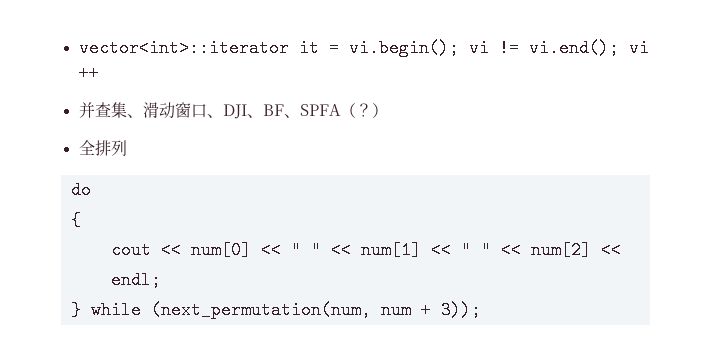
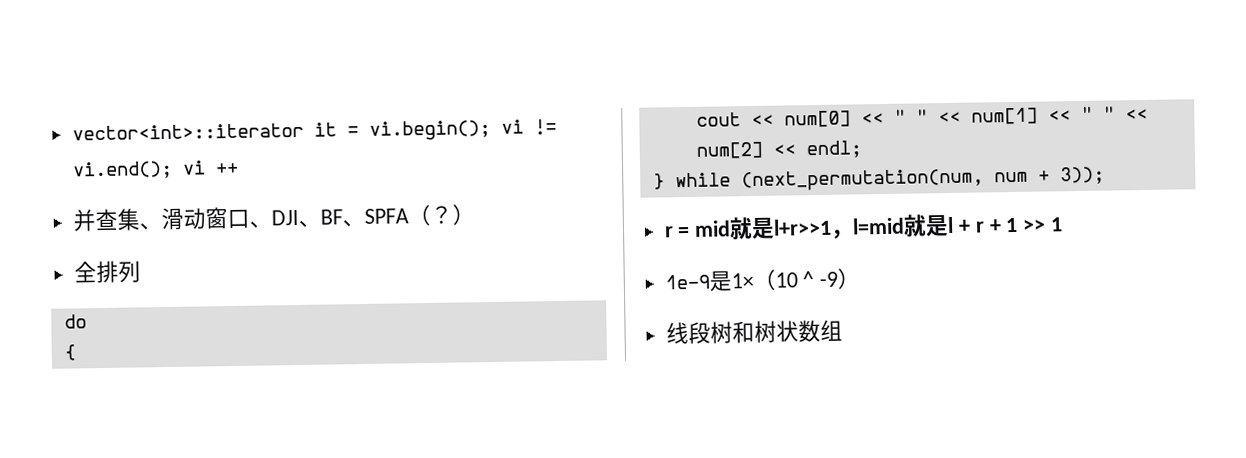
+ r = mid就是l+r>>1，l=mid就是l + r + 1 >> 1
+ 1e-9是1×（10 ^ -9）
+ 线段树和树状数组

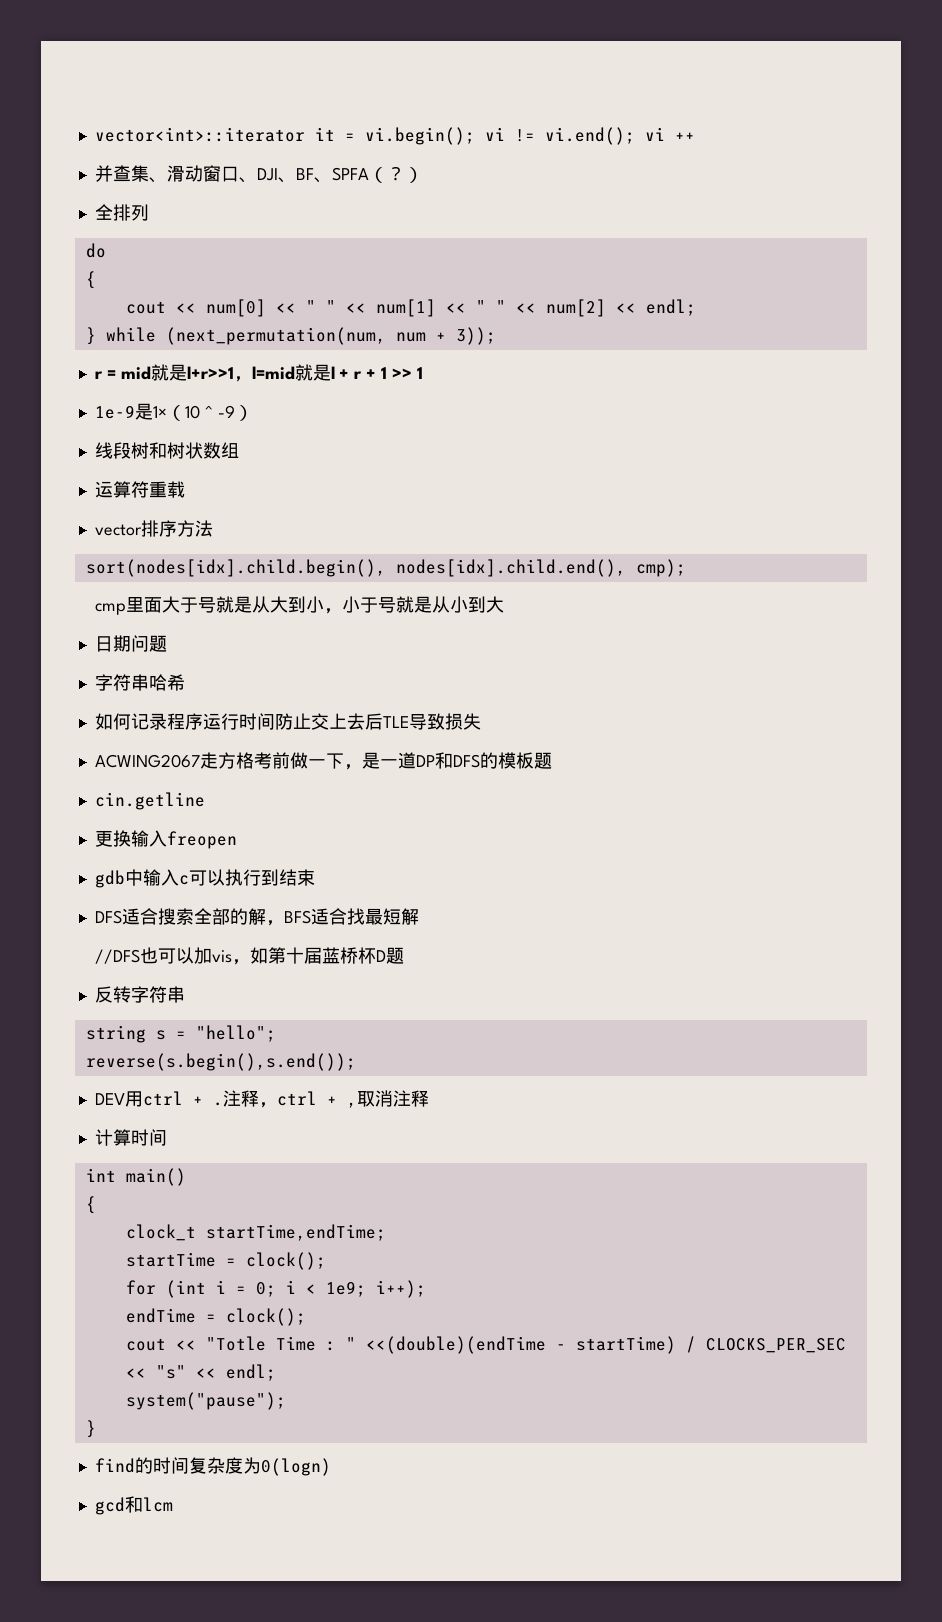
+ 运算符重载
+ vector排序方法
+ sort(nodes[idx].child.begin(), nodes[idx].child.end(), cmp);
+ cmp里面大于号就是从大到小，小于号就是从小到大
+ 日期问题
+ 字符串哈希
+ 如何记录程序运行时间防止交上去后TLE导致损失
+ ACWING2067走方格考前做一下，是一道DP和DFS的模板题
+ cin.getline
+ 更换输入freopen
+ gdb中输入c可以执行到结束
+ DFS适合搜索全部的解，BFS适合找最短解
+ //DFS也可以加vis，如第十届蓝桥杯D题
+ 反转字符串
+ string s = "hello";
+ reverse(s.begin(),s.end());
+ DEV用ctrl + .注释，ctrl + ,取消注释
+ 计算时间
+ int main()
+ {
+ clock_t startTime,endTime;
+ startTime = clock();
+ for (int i = 0; i < 1e9; i++);
+ endTime = clock();
+ cout << "Totle Time : " <<(double)(endTime - startTime) / CLOCKS_PER_SEC << "s" << endl;
+ system("pause");
+ }
+ find的时间复杂度为0(logn)
+ gcd和lcm

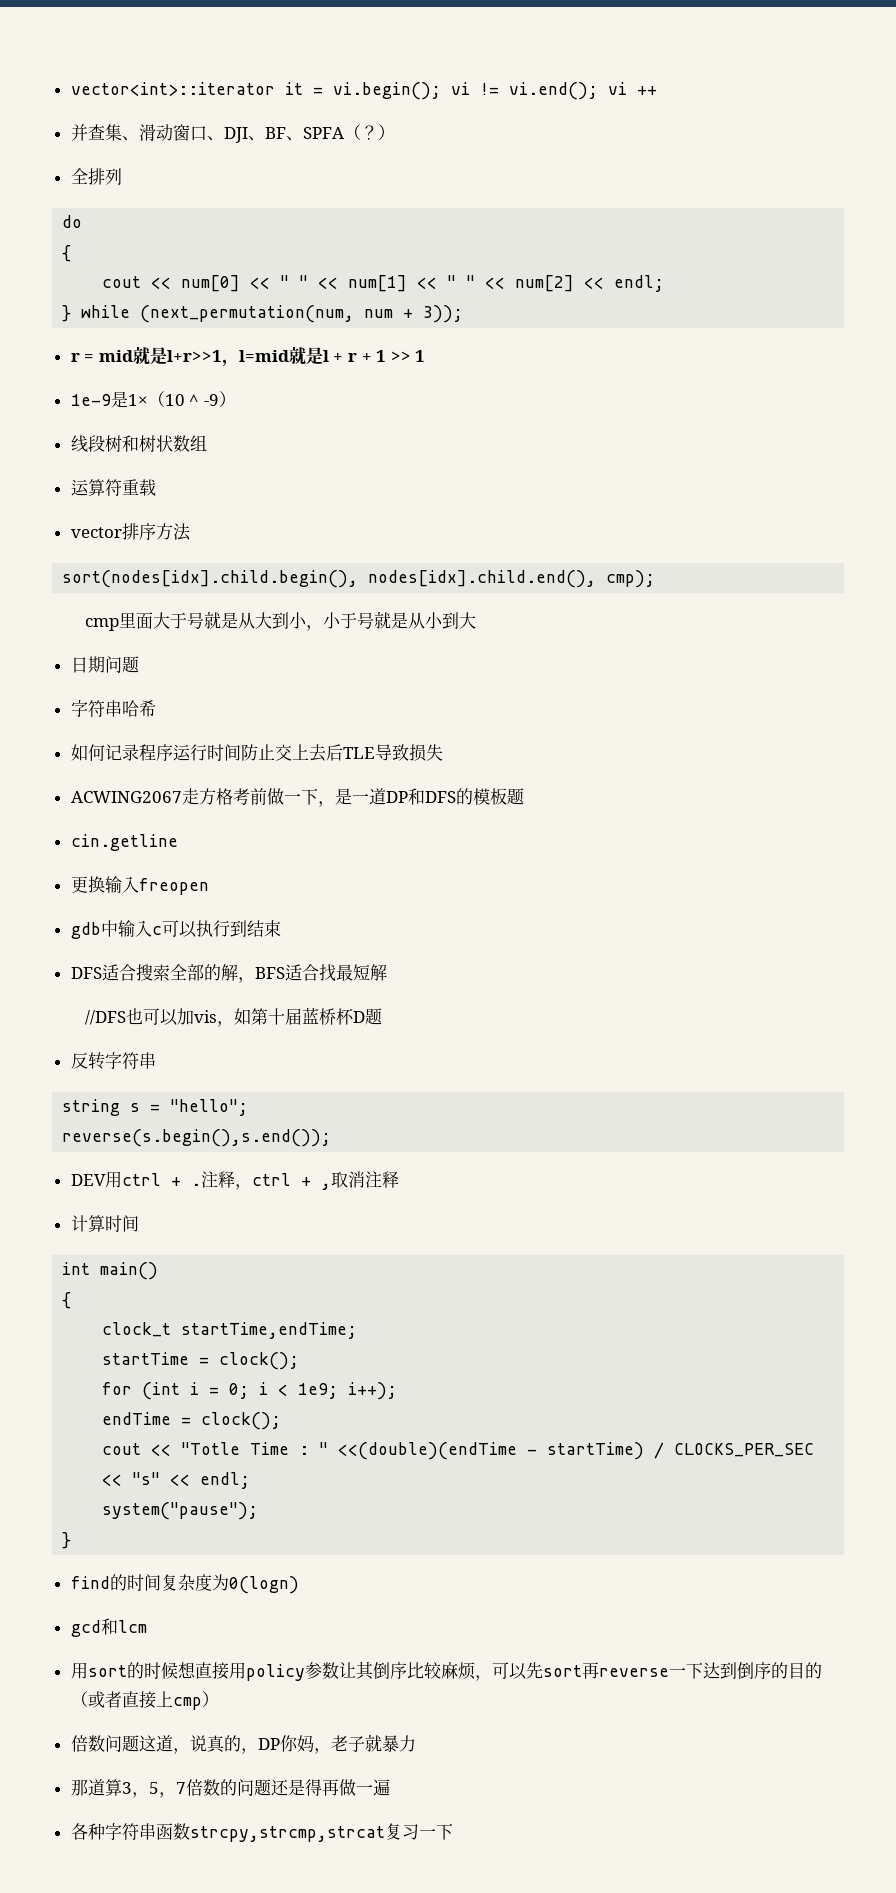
+ 用sort的时候想直接用policy参数让其倒序比较麻烦，可以先sort再reverse一下达到倒序的目的（或者直接上cmp）
+ 倍数问题这道，说真的，DP你妈，老子就暴力
+ 那道算3，5，7倍数的问题还是得再做一遍
+ 各种字符串函数strcpy,strcmp,strcat复习一下

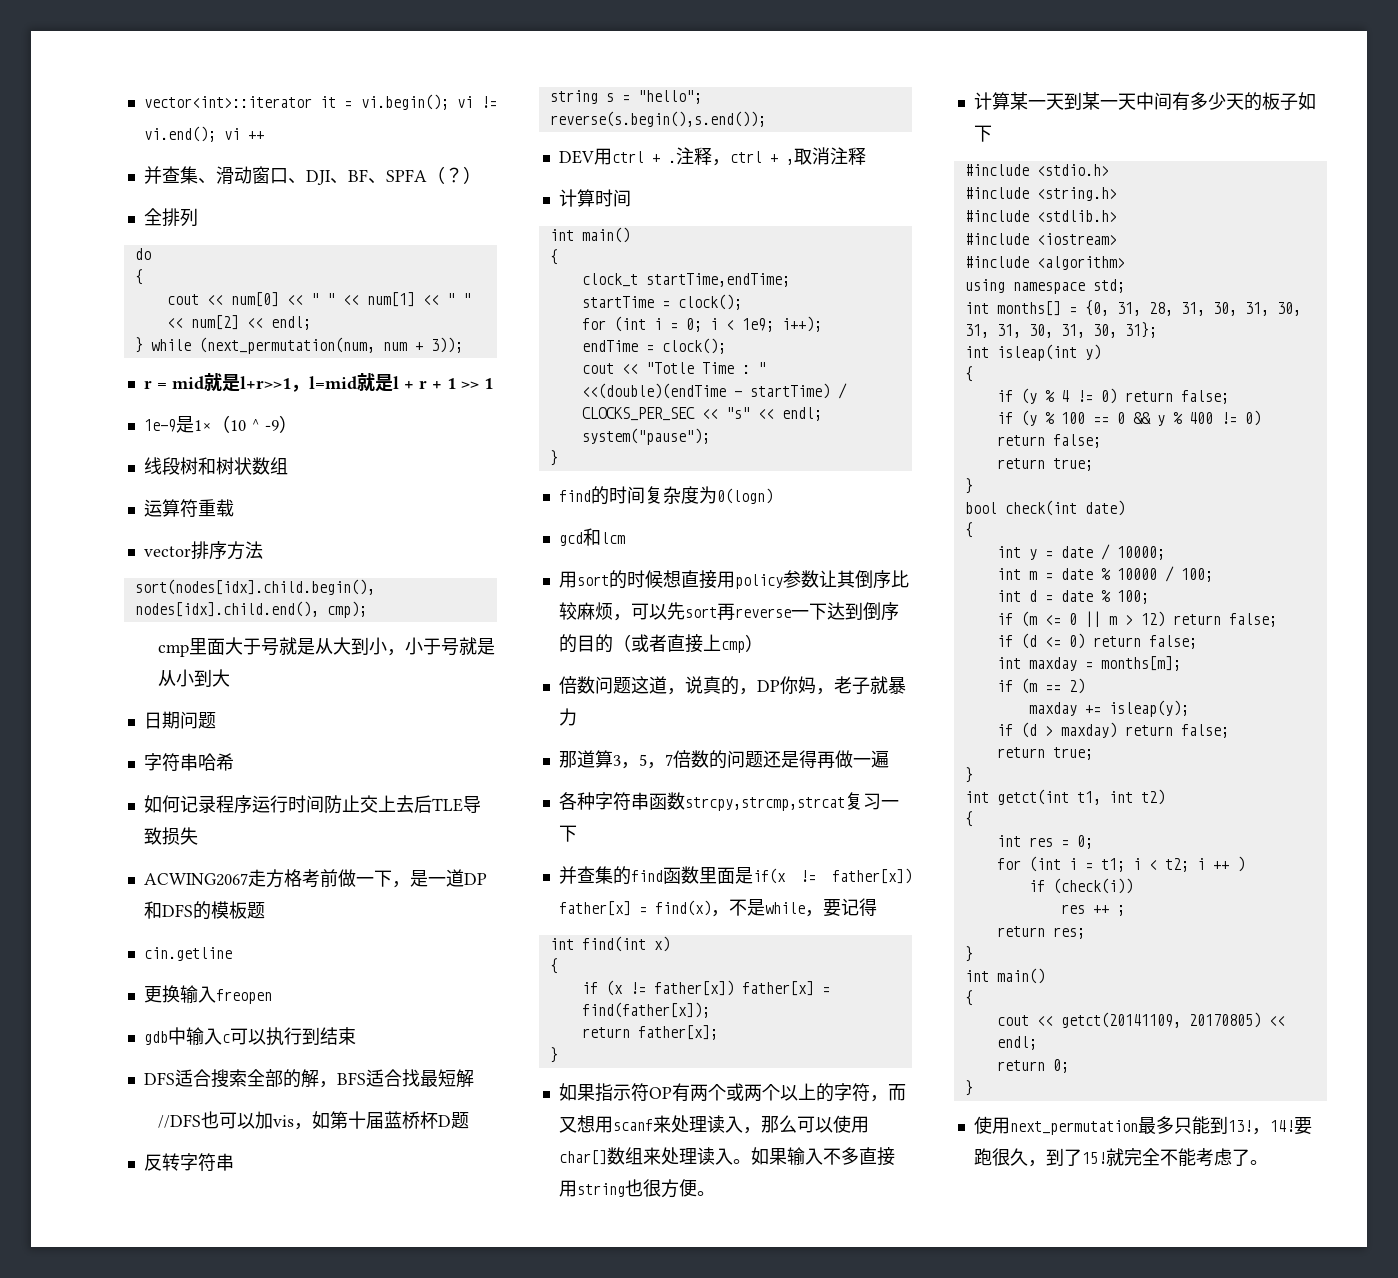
+ 并查集的find函数里面是if(x != father[x]) father[x] = find(x)，不是while，要记得
+ int find(int x)
+ {
+ if (x != father[x]) father[x] = find(father[x]);
+ return father[x];
+ }
+ 如果指示符OP有两个或两个以上的字符，而又想用scanf来处理读入，那么可以使用char[]数组来处理读入。如果输入不多直接用string也很方便。
+ 计算某一天到某一天中间有多少天的板子如下
+ #include <stdio.h>
+ #include <string.h>
+ #include <stdlib.h>
+ #include <iostream>
+ #include <algorithm>
+ using namespace std;
+ int months[] = {0, 31, 28, 31, 30, 31, 30, 31, 31, 30, 31, 30, 31};
+ int isleap(int y)
+ {
+ if (y % 4 != 0) return false;
+ if (y % 100 == 0 && y % 400 != 0) return false;
+ return true;
+ }
+ bool check(int date)
+ {
+ int y = date / 10000;
+ int m = date % 10000 / 100;
+ int d = date % 100;
+ if (m <= 0 || m > 12) return false;
+ if (d <= 0) return false;
+ int maxday = months[m];
+ if (m == 2)
+ maxday += isleap(y);
+ if (d > maxday) return false;
+ return true;
+ }
+ int getct(int t1, int t2)
+ {
+ int res = 0;
+ for (int i = t1; i < t2; i ++ )
+ if (check(i))
+ res ++ ;
+ return res;
+ }
+ int main()
+ {
+ cout << getct(20141109, 20170805) << endl;
+ return 0;
+ }
+ 使用next_permutation最多只能到13!，14!要跑很久，到了15!就完全不能考虑了。

